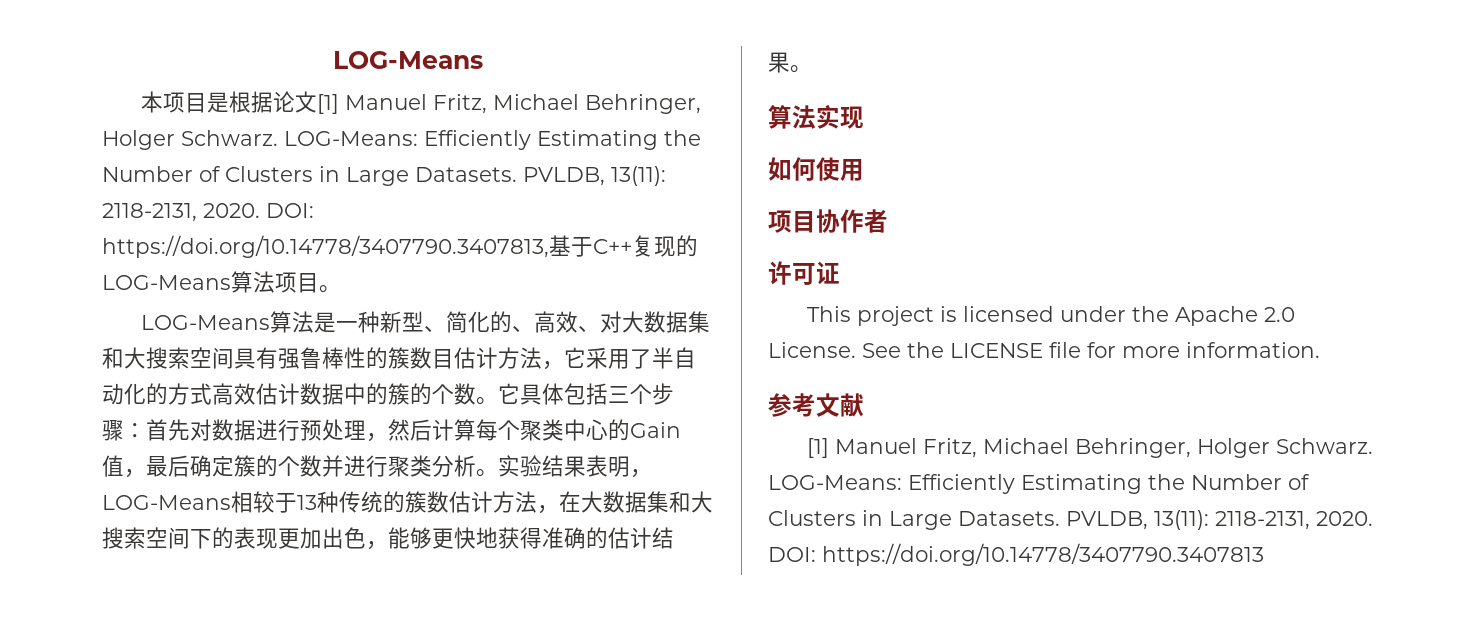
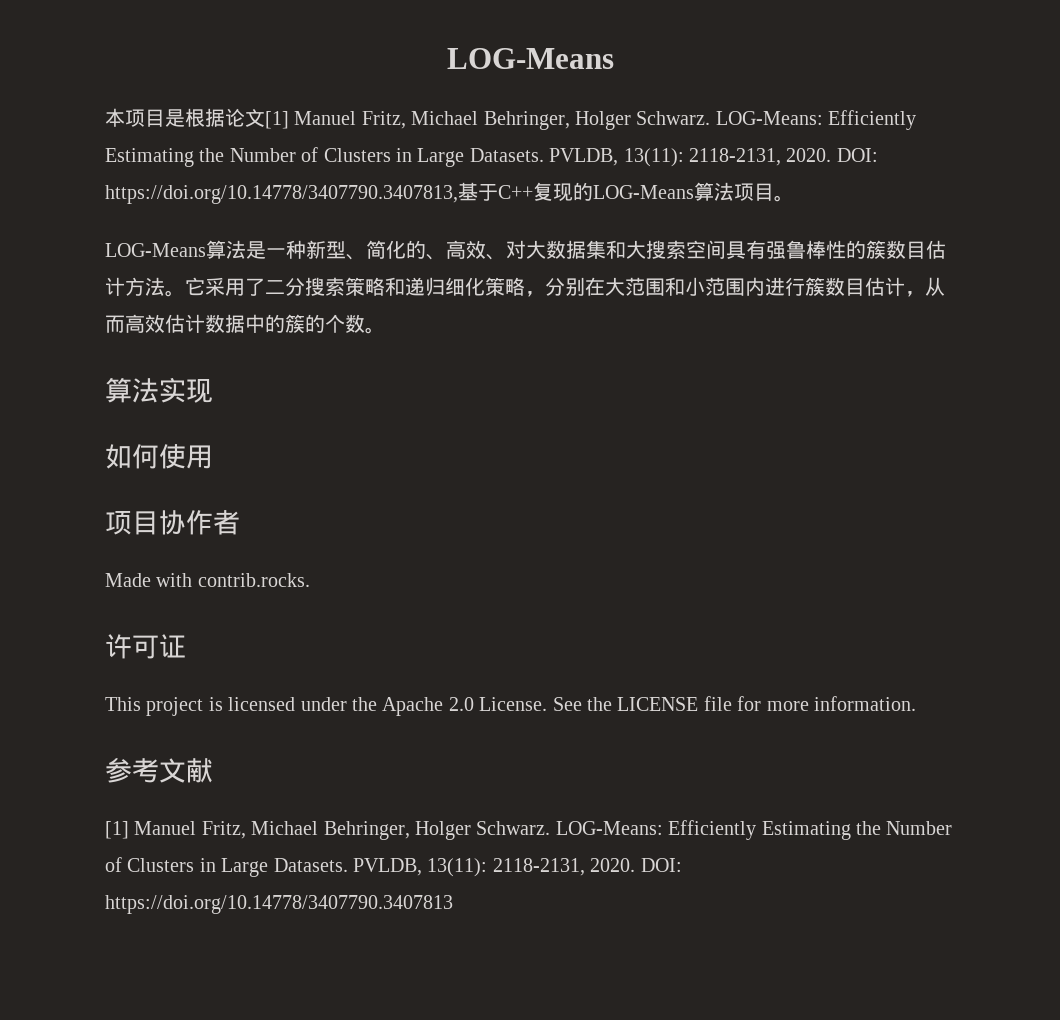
- LOG-Means算法是一种新型、简化的、高效、对大数据集和大搜索空间具有强鲁棒性的簇数目估计方法，它采用了半自动化的方式高效估计数据中的簇的个数。它具体包括三个步骤：首先对数据进行预处理，然后计算每个聚类中心的Gain值，最后确定簇的个数并进行聚类分析。实验结果表明，LOG-Means相较于13种传统的簇数估计方法，在大数据集和大搜索空间下的表现更加出色，能够更快地获得准确的估计结果。
+ LOG-Means算法是一种新型、简化的、高效、对大数据集和大搜索空间具有强鲁棒性的簇数目估计方法。它采用了二分搜索策略和递归细化策略，分别在大范围和小范围内进行簇数目估计，从而高效估计数据中的簇的个数。
+ Made with contrib.rocks.

